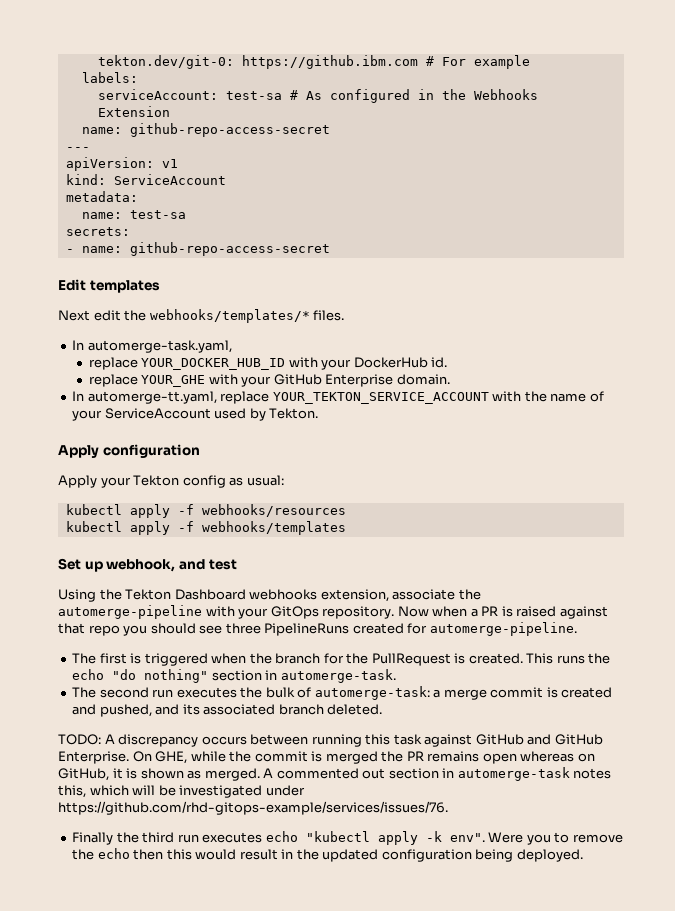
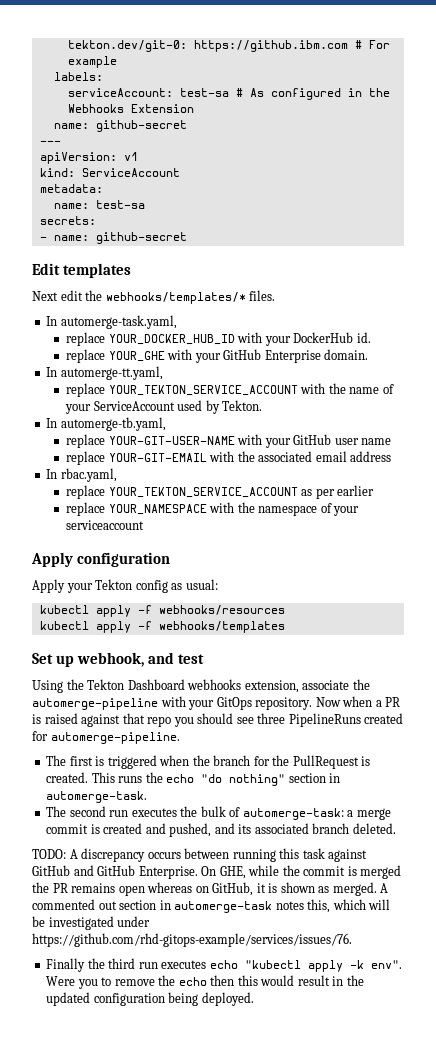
  serviceAccount: test-sa # As configured in the Webhooks Extension
- name: github-repo-access-secret
+ name: github-secret
- - name: github-repo-access-secret
+ - name: github-secret
- In automerge-tt.yaml, replace YOUR_TEKTON_SERVICE_ACCOUNT with the name of your ServiceAccount used by Tekton.
+ In automerge-tt.yaml,
+ replace YOUR_TEKTON_SERVICE_ACCOUNT with the name of your ServiceAccount used by Tekton.
+ In automerge-tb.yaml,
+ replace YOUR-GIT-USER-NAME with your GitHub user name
+ replace YOUR-GIT-EMAIL with the associated email address
+ In rbac.yaml,
+ replace YOUR_TEKTON_SERVICE_ACCOUNT as per earlier
+ replace YOUR_NAMESPACE with the namespace of your serviceaccount

